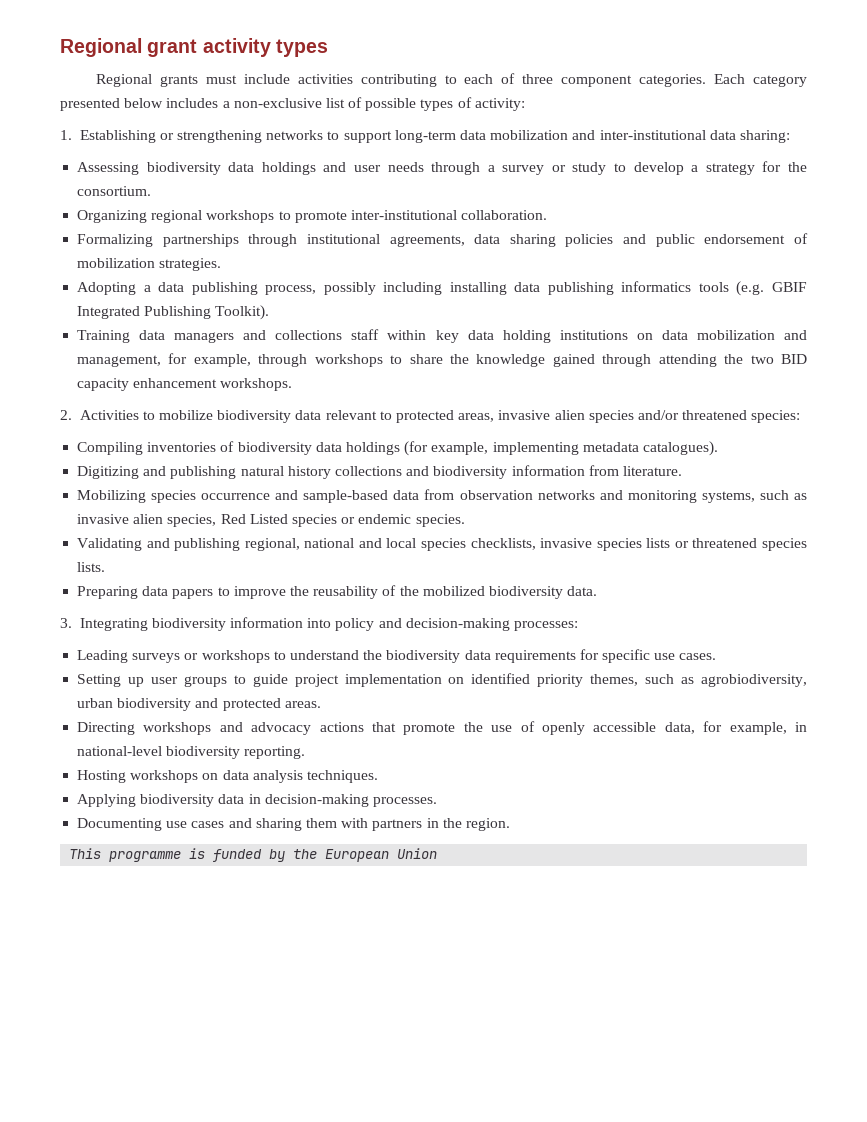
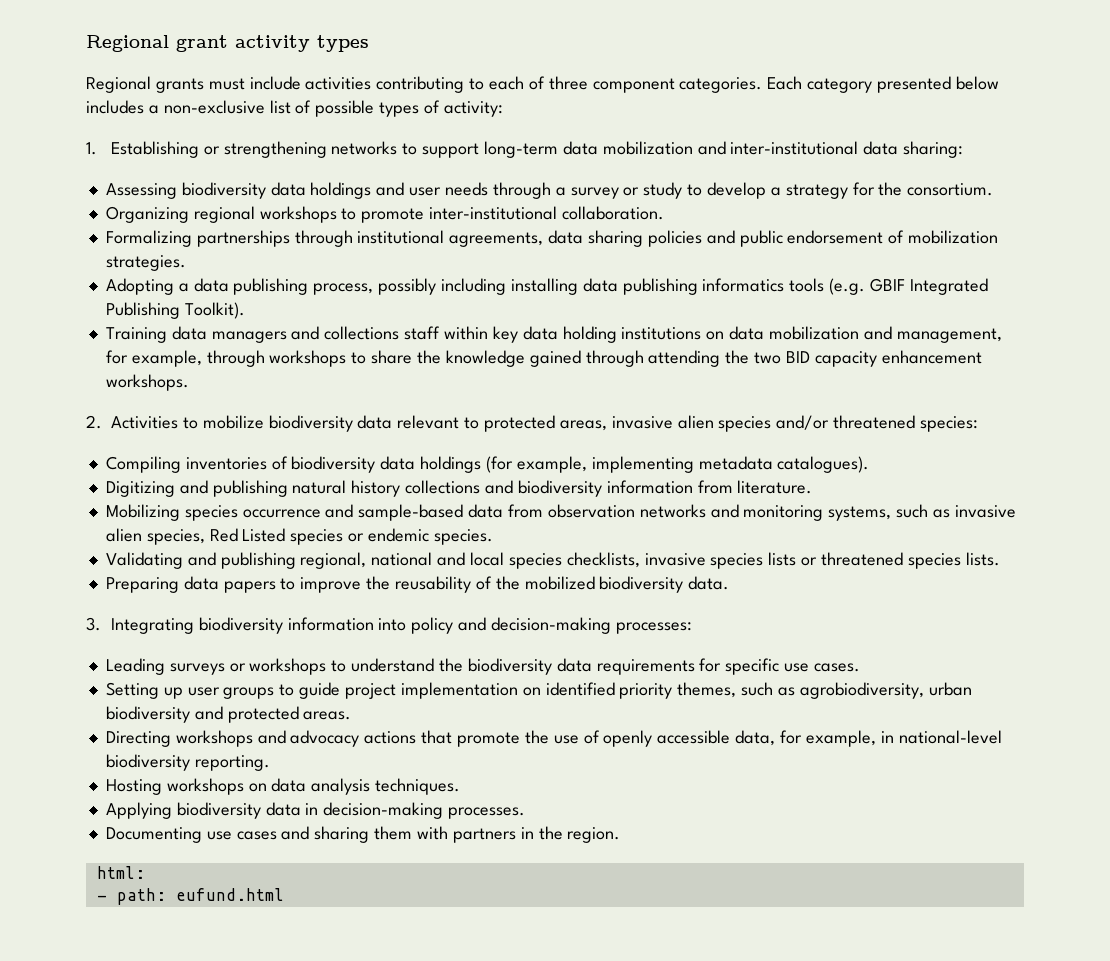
- This programme is funded by the European Union
+ html:
+ - path: eufund.html

